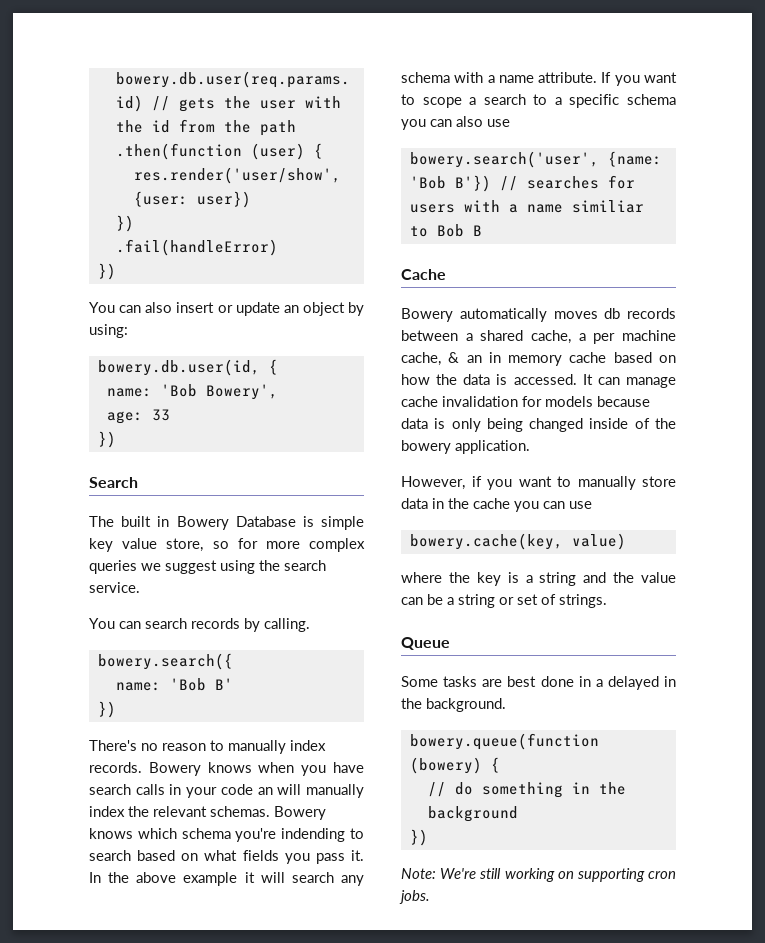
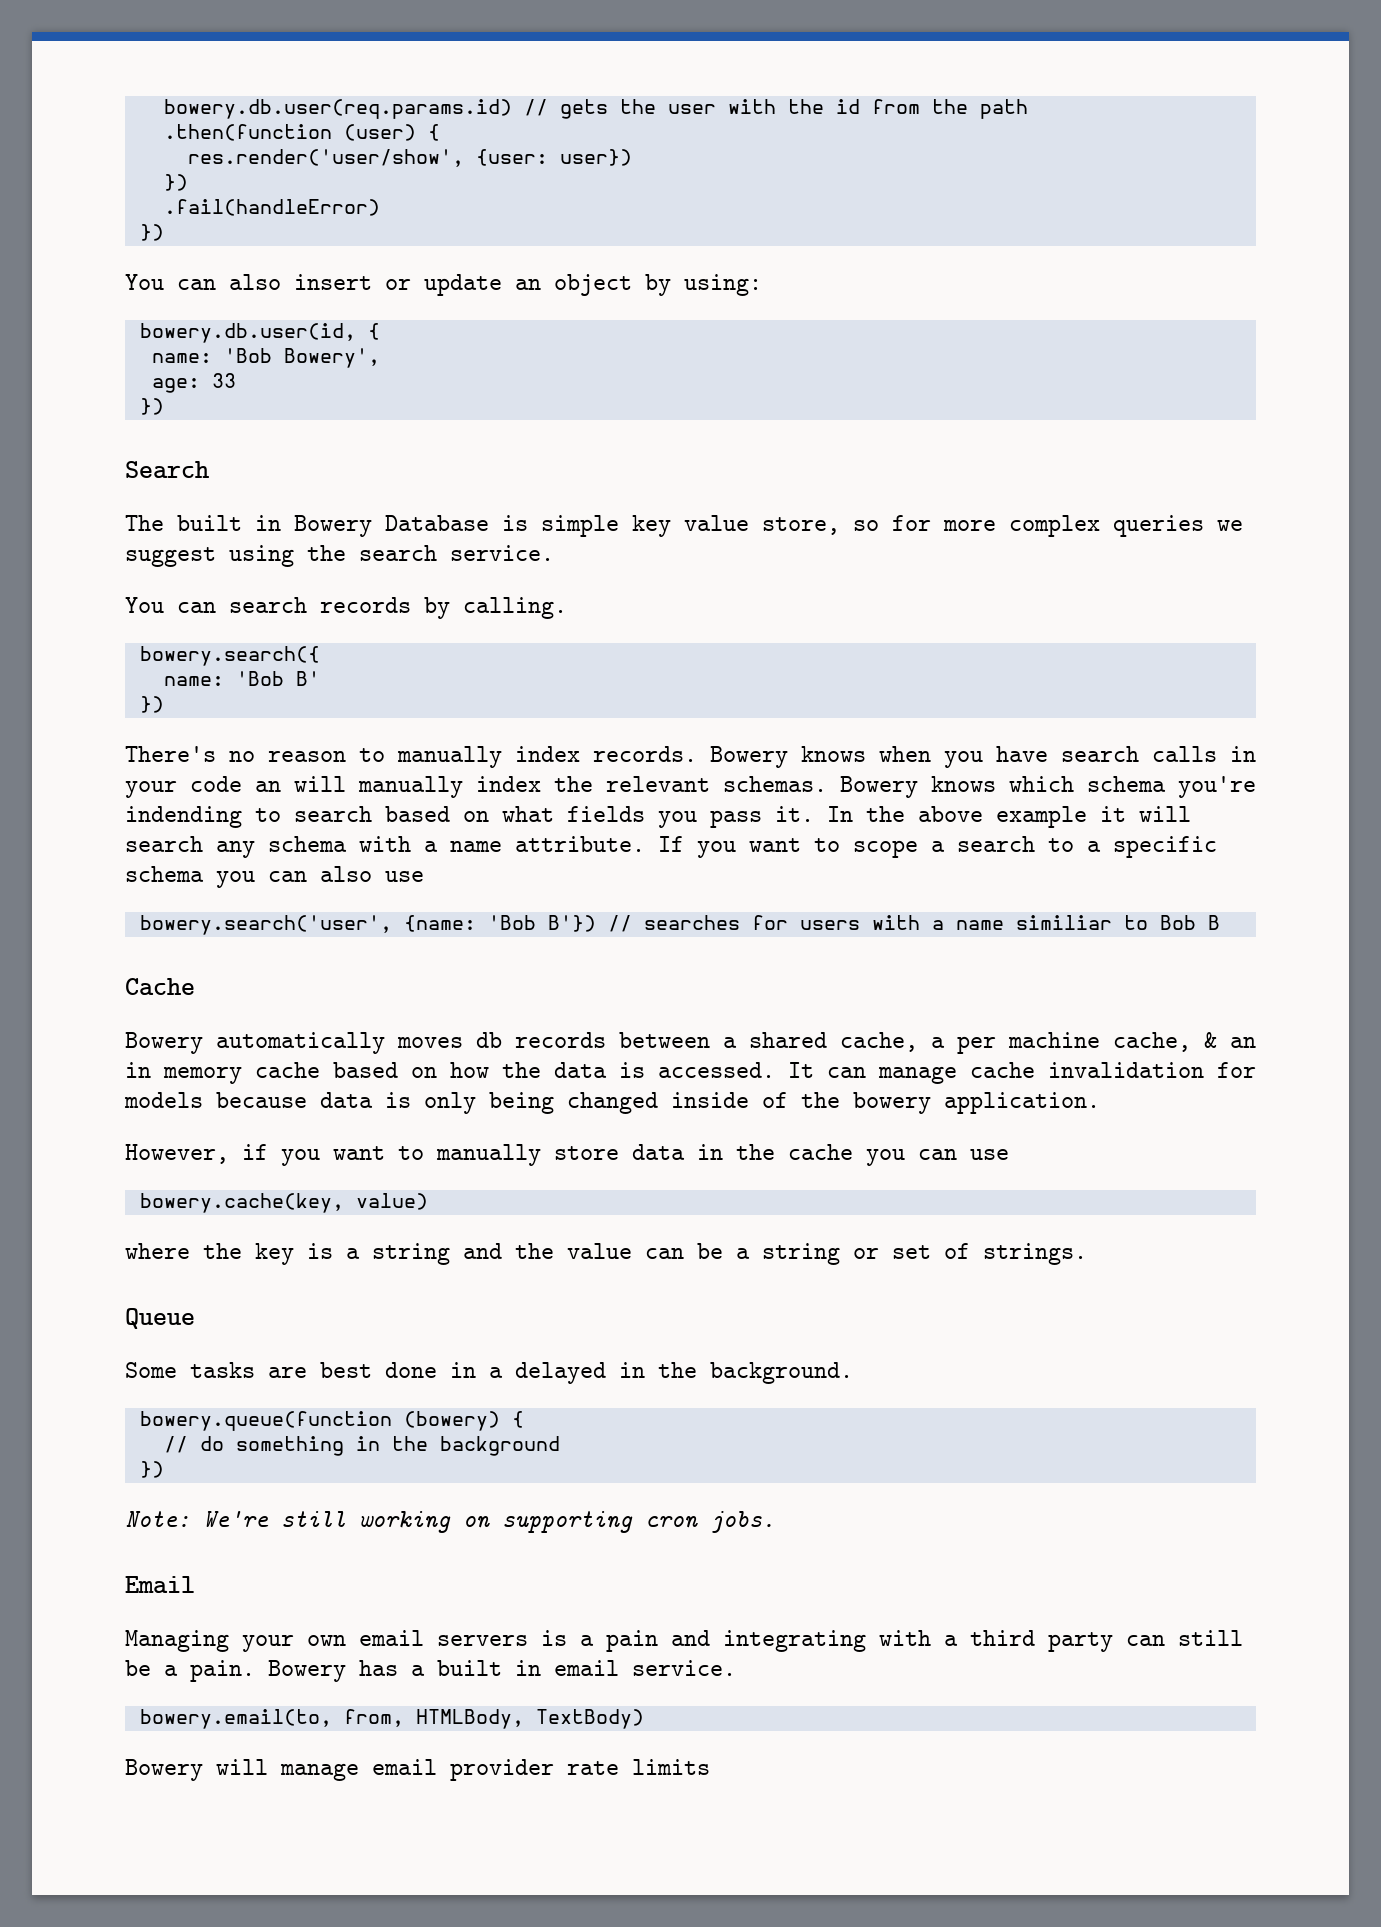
+ Email
+ Managing your own email servers is a pain and integrating with a third party can still be a pain. Bowery has a built in email service.
+ bowery.email(to, from, HTMLBody, TextBody)
+ Bowery will manage email provider rate limits

